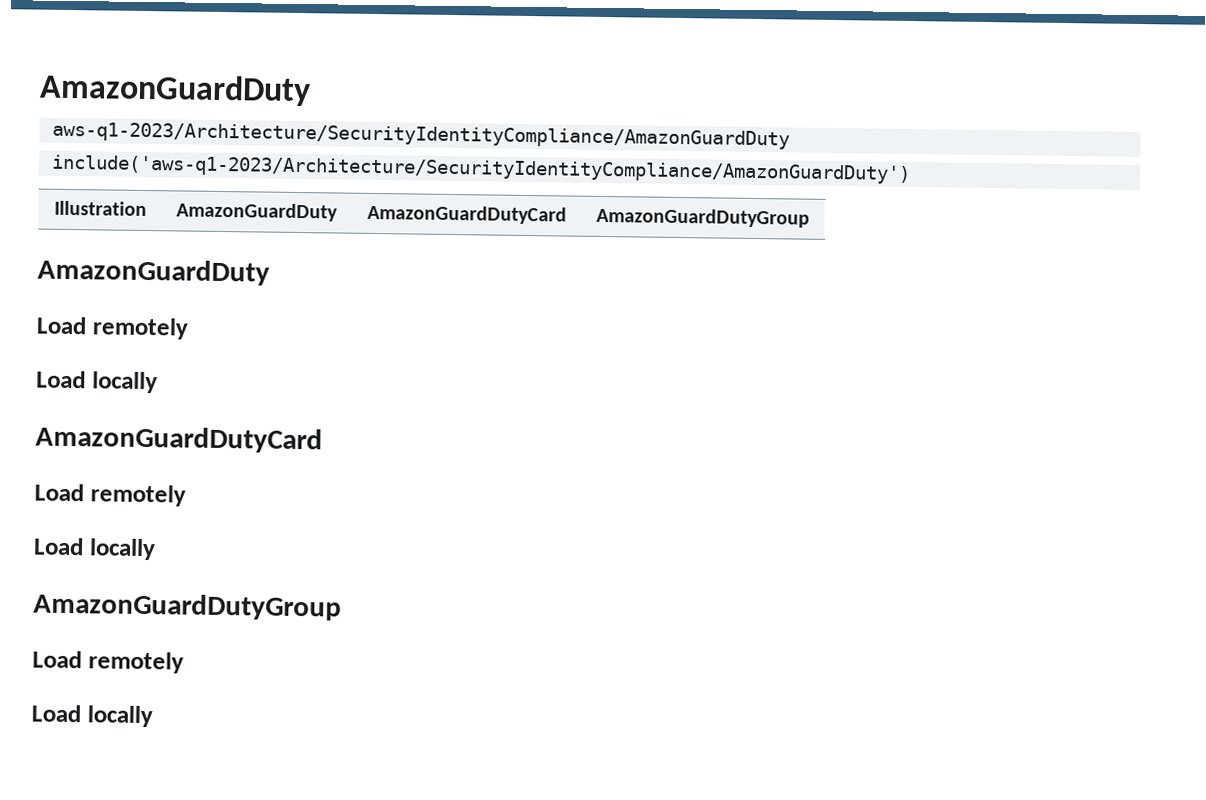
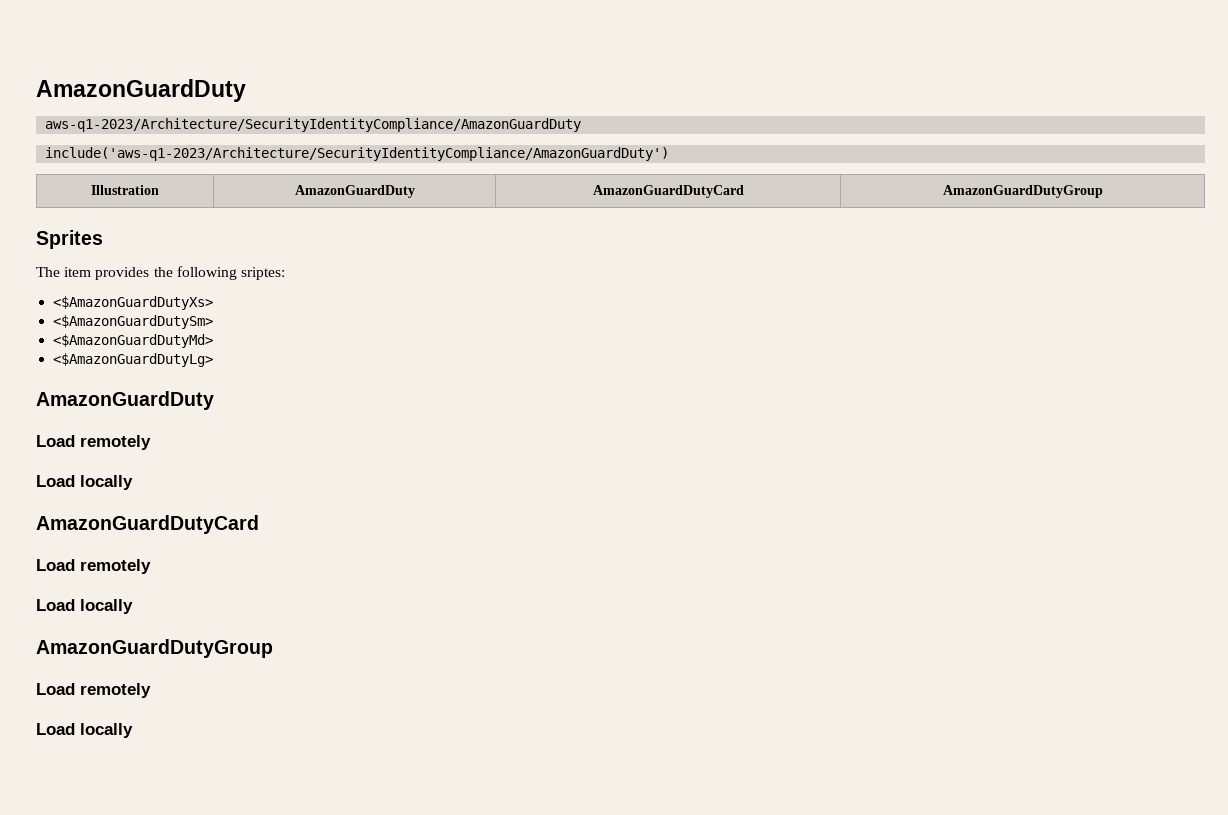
+ Sprites
+ The item provides the following sriptes:
+ <$AmazonGuardDutyXs>
+ <$AmazonGuardDutySm>
+ <$AmazonGuardDutyMd>
+ <$AmazonGuardDutyLg>

